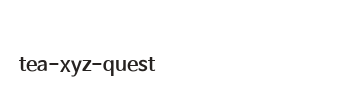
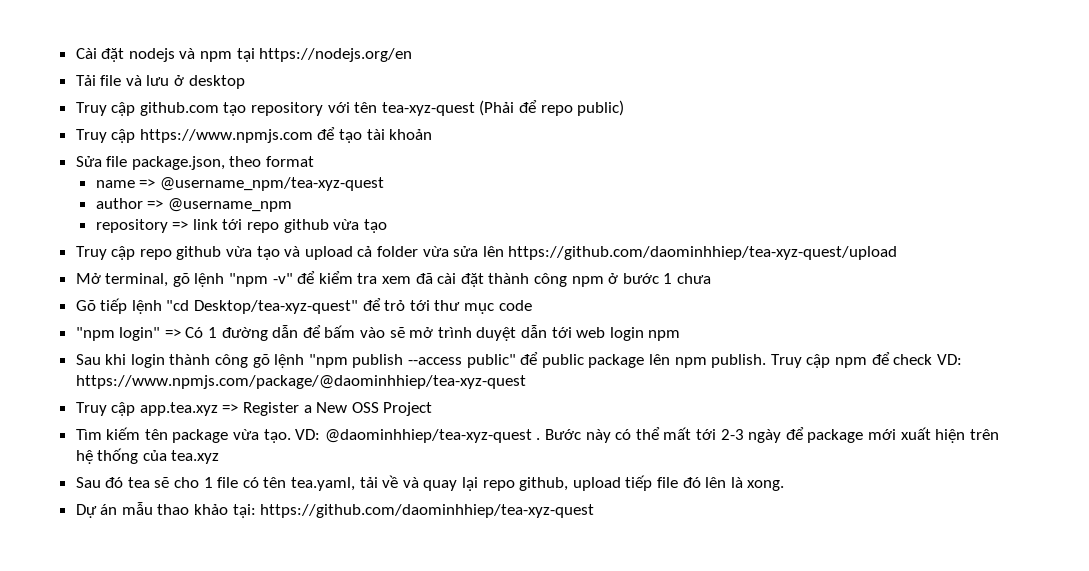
- tea-xyz-quest
+ Cài đặt nodejs và npm tại https://nodejs.org/en
+ Tải file và lưu ở desktop
+ Truy cập github.com tạo repository với tên tea-xyz-quest (Phải để repo public)
+ Truy cập https://www.npmjs.com để tạo tài khoản
+ Sửa file package.json, theo format
+ name => @username_npm/tea-xyz-quest
+ author => @username_npm
+ repository => link tới repo github vừa tạo
+ Truy cập repo github vừa tạo và upload cả folder vừa sửa lên https://github.com/daominhhiep/tea-xyz-quest/upload
+ Mở terminal, gõ lệnh "npm -v" để kiểm tra xem đã cài đặt thành công npm ở bước 1 chưa
+ Gõ tiếp lệnh "cd Desktop/tea-xyz-quest" để trỏ tới thư mục code
+ "npm login" => Có 1 đường dẫn để bấm vào sẽ mở trình duyệt dẫn tới web login npm
+ Sau khi login thành công gõ lệnh "npm publish --access public" để public package lên npm publish. Truy cập npm để check VD: https://www.npmjs.com/package/@daominhhiep/tea-xyz-quest
+ Truy cập app.tea.xyz => Register a New OSS Project
+ Tìm kiếm tên package vừa tạo. VD: @daominhhiep/tea-xyz-quest . Bước này có thể mất tới 2-3 ngày để package mới xuất hiện trên hệ thống của tea.xyz
+ Sau đó tea sẽ cho 1 file có tên tea.yaml, tải về và quay lại repo github, upload tiếp file đó lên là xong.
+ Dự án mẫu thao khảo tại: https://github.com/daominhhiep/tea-xyz-quest

